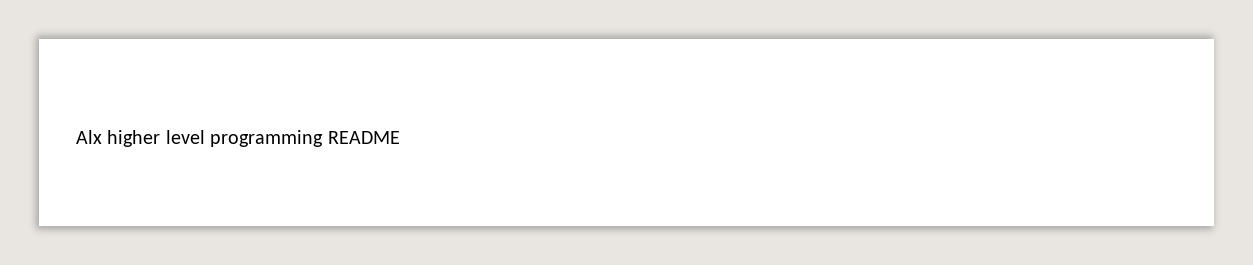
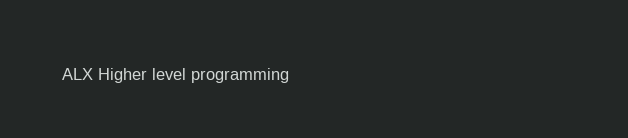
- Alx higher level programming README
+ ALX Higher level programming

